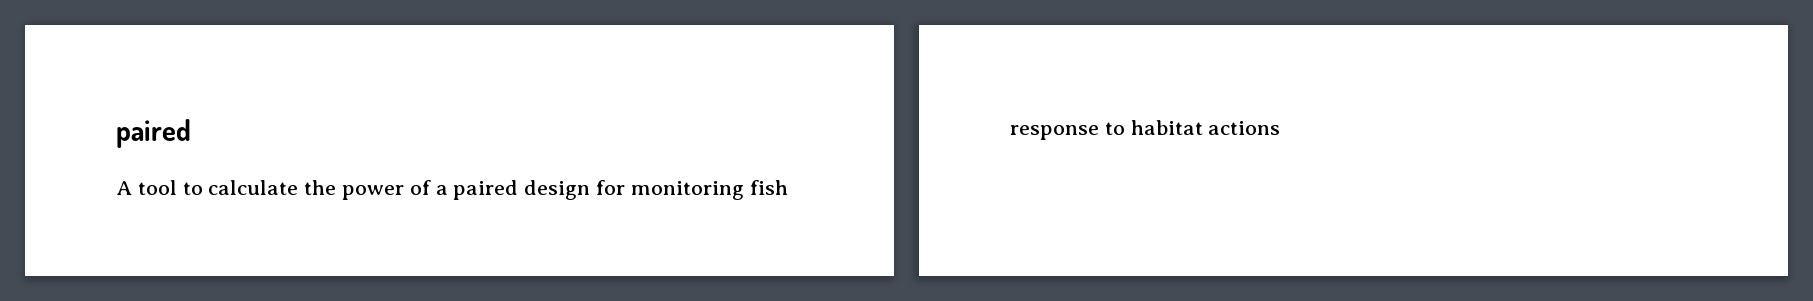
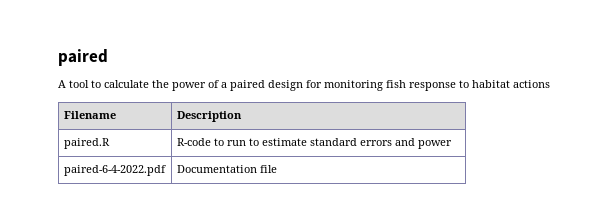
+ Filename | Description
+ paired.R | R-code to run to estimate standard errors and power
+ paired-6-4-2022.pdf | Documentation file

